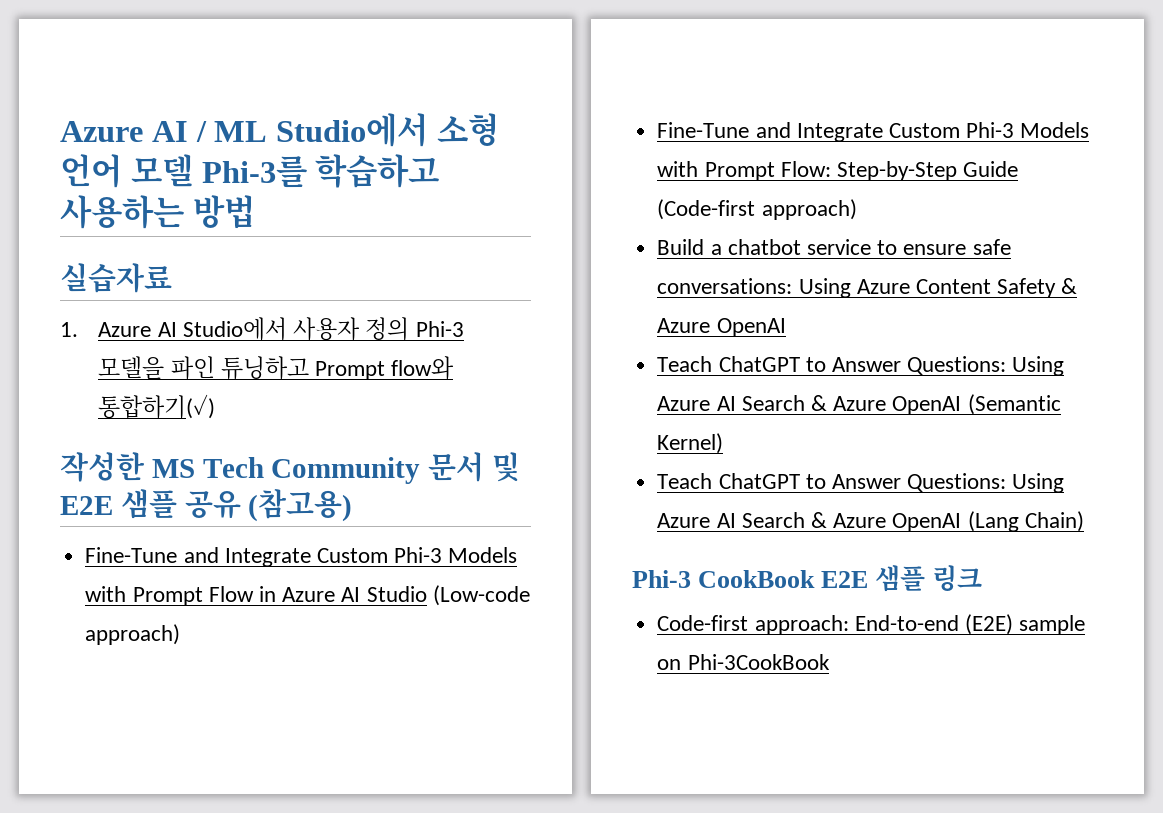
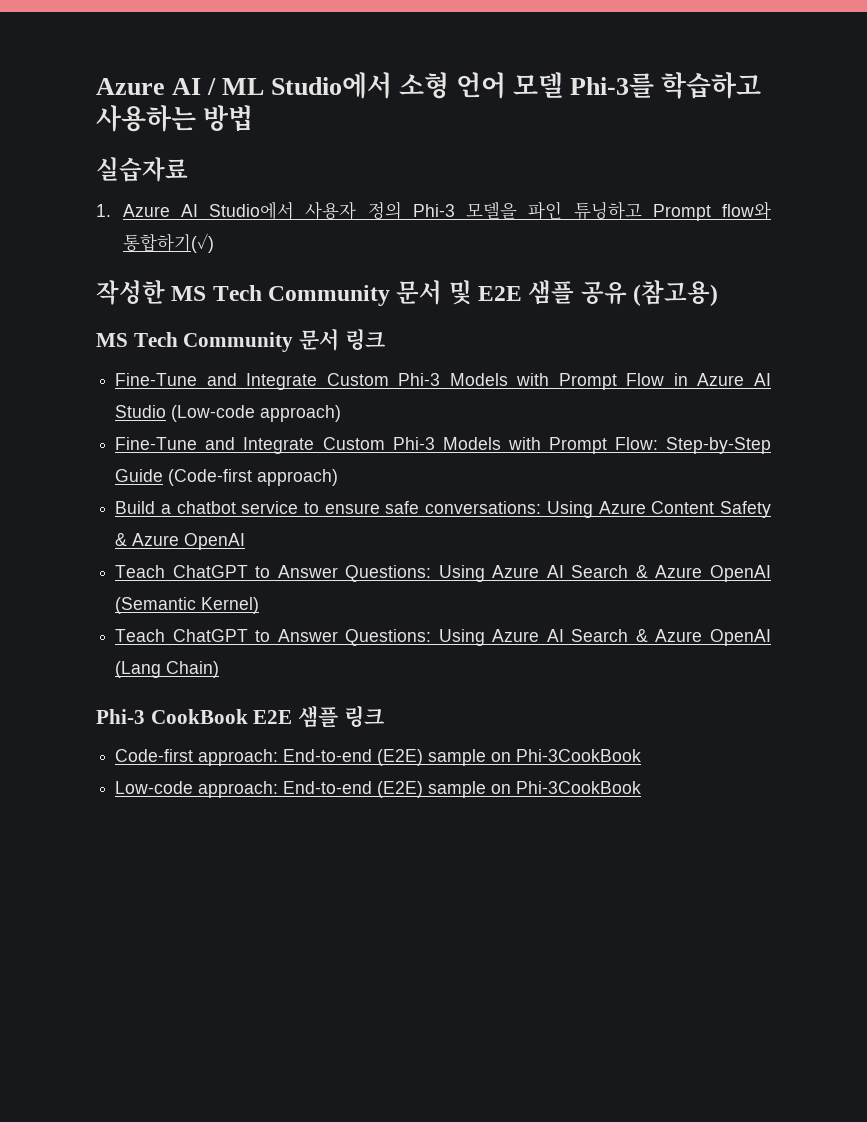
+ MS Tech Community 문서 링크
+ Low-code approach: End-to-end (E2E) sample on Phi-3CookBook

